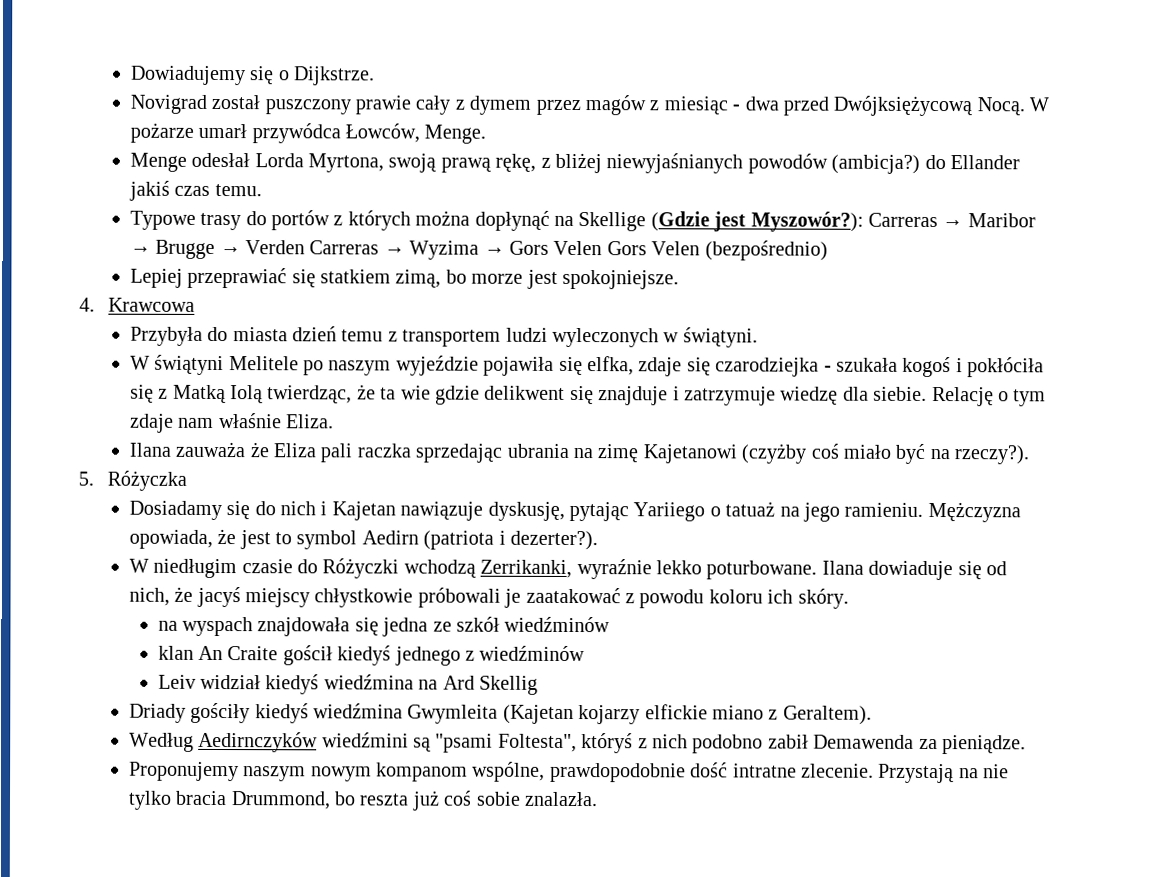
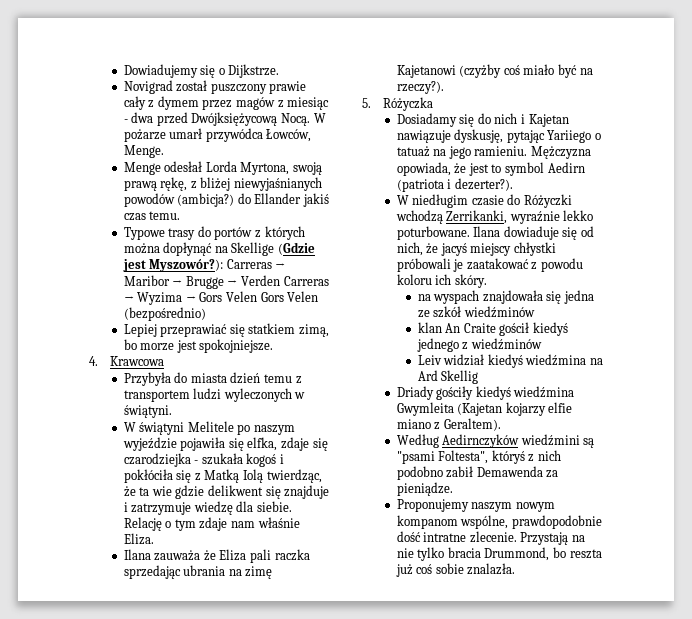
- Ilana dowiaduje się od nich, że jacyś miejscy chłystkowie próbowali je zaatakować z powodu koloru ich skóry.
+ Ilana dowiaduje się od nich, że jacyś miejscy chłystki próbowali je zaatakować z powodu koloru ich skóry.
- Driady gościły kiedyś wiedźmina Gwymleita (Kajetan kojarzy elfickie miano z Geraltem).
+ Driady gościły kiedyś wiedźmina Gwymleita (Kajetan kojarzy elfie miano z Geraltem).

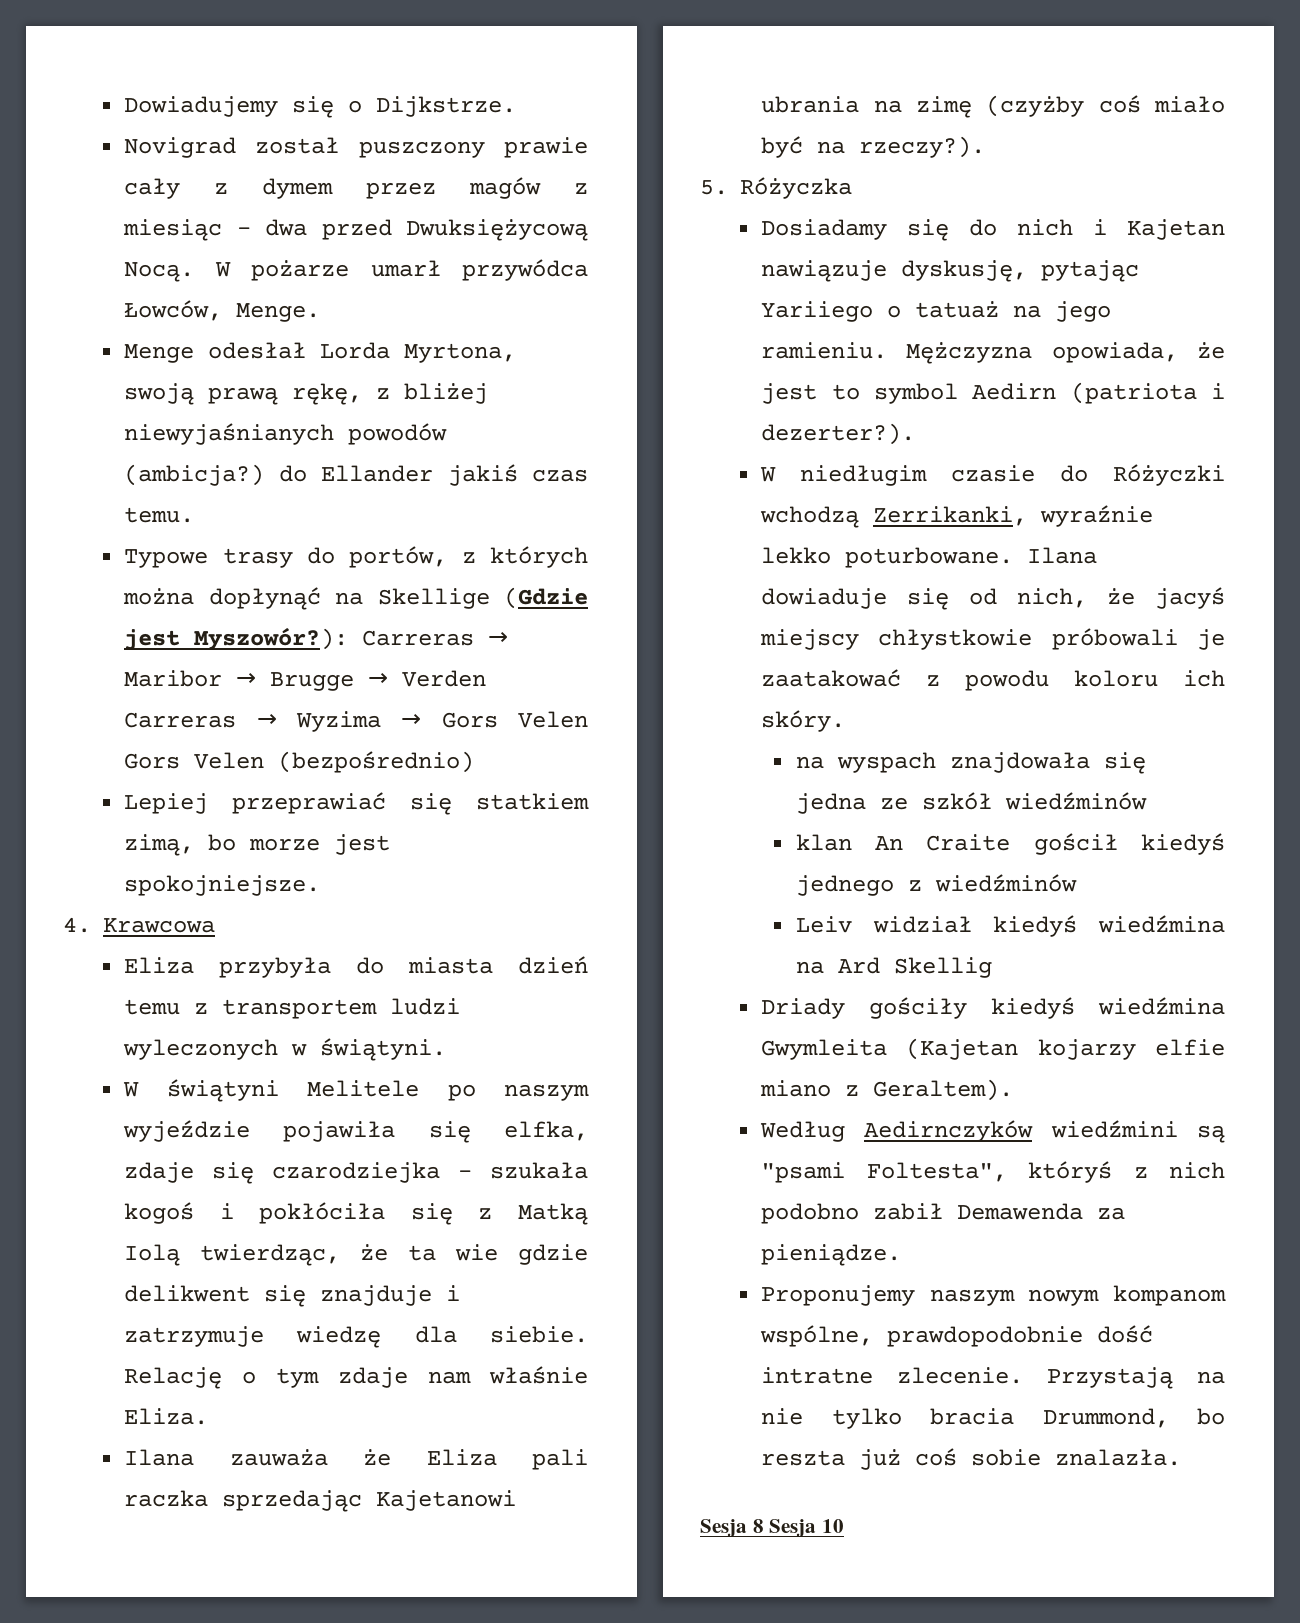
- Novigrad został puszczony prawie cały z dymem przez magów z miesiąc - dwa przed Dwójksiężycową Nocą.
+ Novigrad został puszczony prawie cały z dymem przez magów z miesiąc - dwa przed Dwuksiężycową Nocą.
- Typowe trasy do portów z których można dopłynąć na Skellige (Gdzie jest Myszowór?): Carreras → Maribor → Brugge → Verden Carreras → Wyzima → Gors Velen Gors Velen (bezpośrednio)
+ Typowe trasy do portów, z których można dopłynąć na Skellige (Gdzie jest Myszowór?): Carreras → Maribor → Brugge → Verden Carreras → Wyzima → Gors Velen Gors Velen (bezpośrednio)
- Przybyła do miasta dzień temu z transportem ludzi wyleczonych w świątyni.
+ Eliza przybyła do miasta dzień temu z transportem ludzi wyleczonych w świątyni.
- Ilana zauważa że Eliza pali raczka sprzedając ubrania na zimę Kajetanowi (czyżby coś miało być na rzeczy?).
+ Ilana zauważa że Eliza pali raczka sprzedając Kajetanowi ubrania na zimę (czyżby coś miało być na rzeczy?).
- Ilana dowiaduje się od nich, że jacyś miejscy chłystki próbowali je zaatakować z powodu koloru ich skóry.
+ Ilana dowiaduje się od nich, że jacyś miejscy chłystkowie próbowali je zaatakować z powodu koloru ich skóry.
+ Sesja 8 Sesja 10

